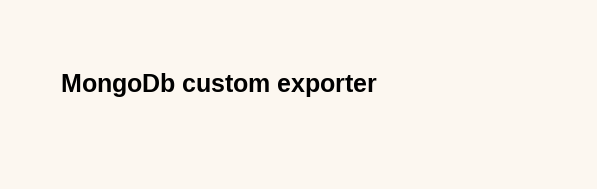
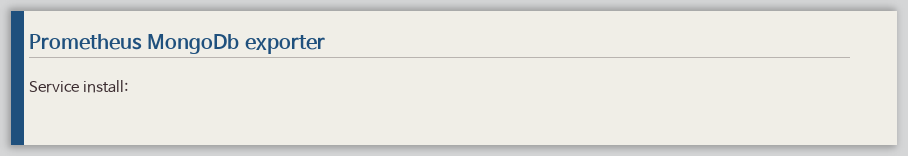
- MongoDb custom exporter
+ Prometheus MongoDb exporter
+ Service install:

